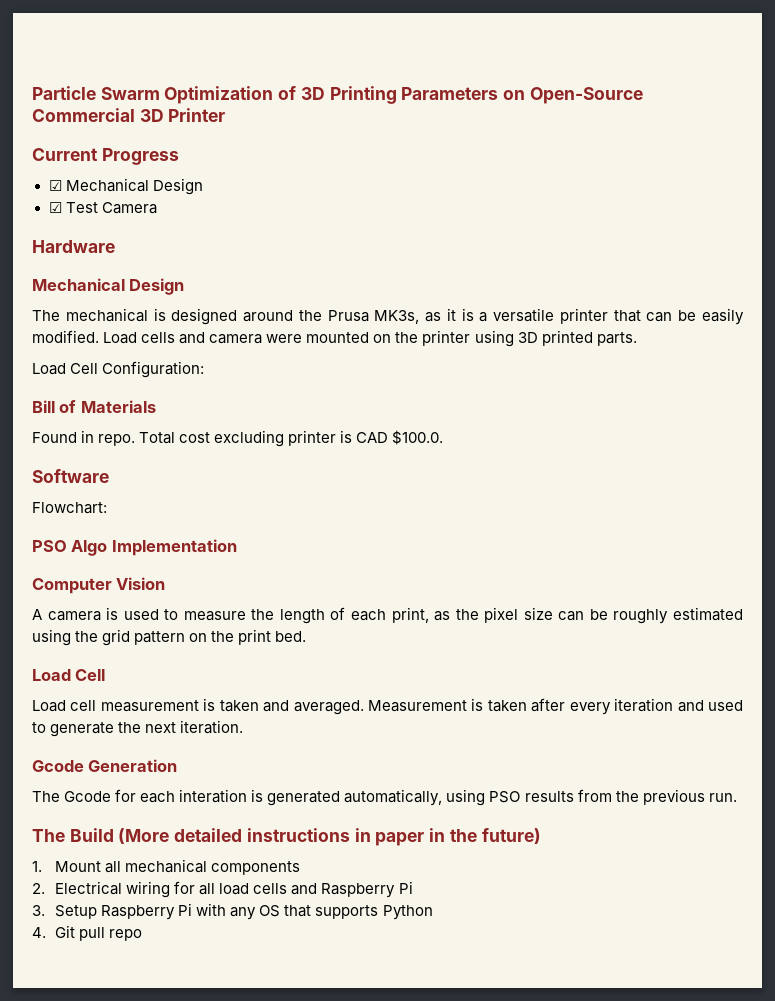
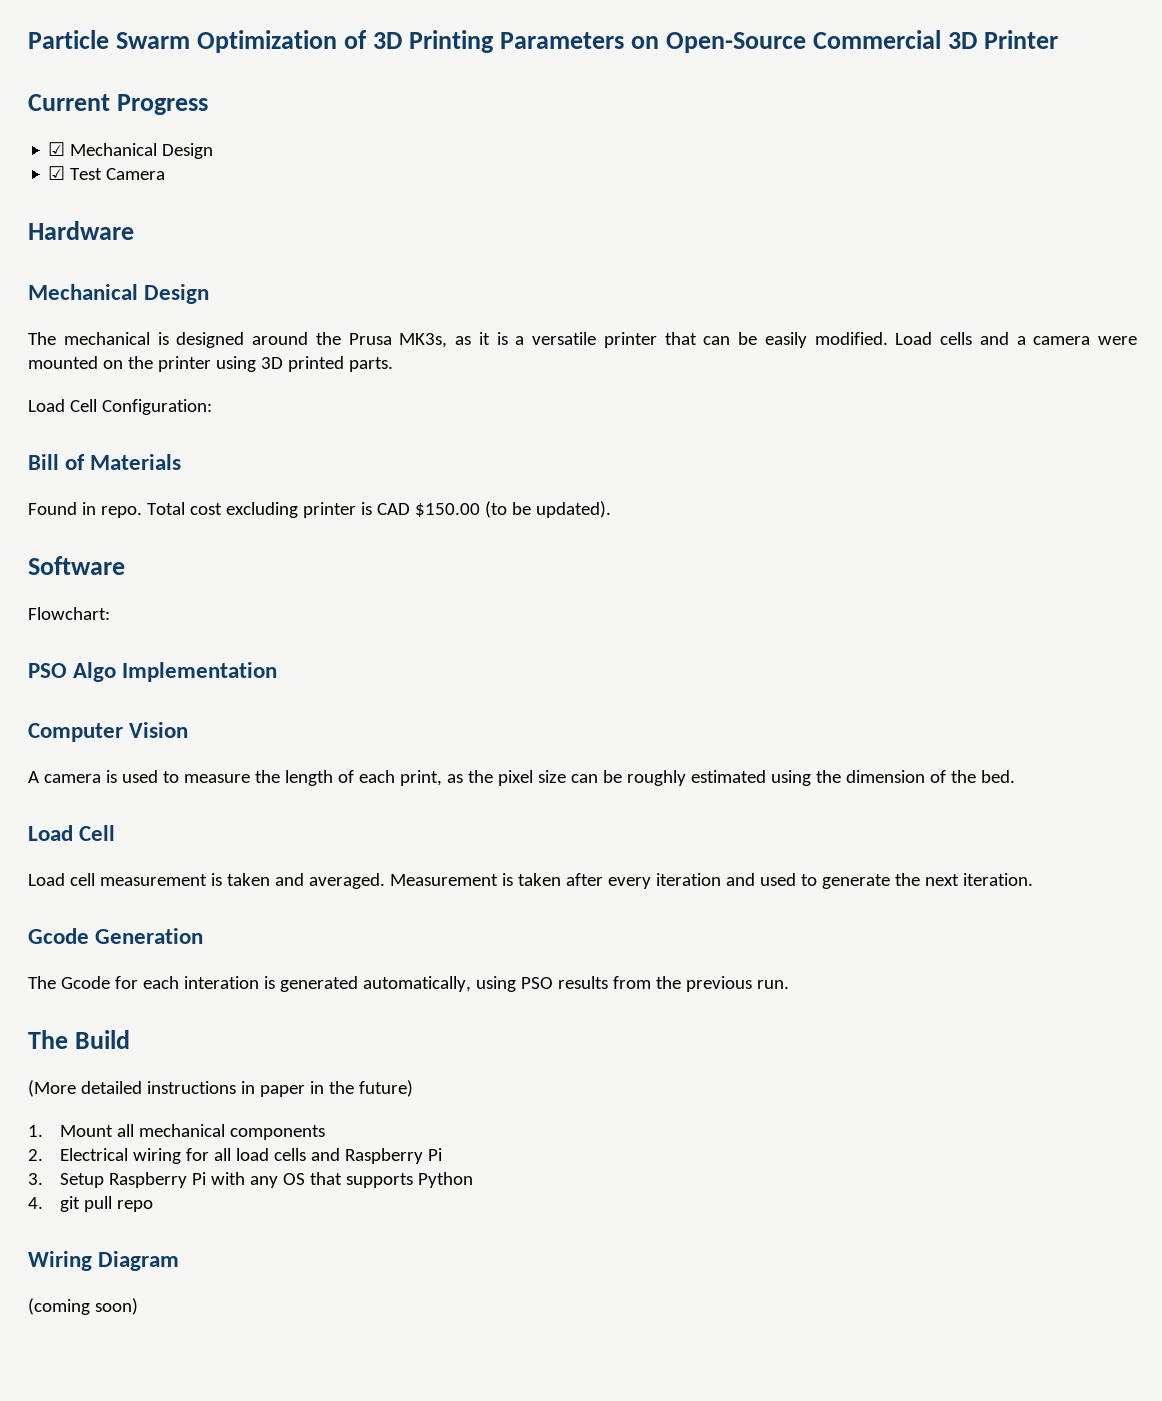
- Load cells and camera were mounted on the printer using 3D printed parts.
+ Load cells and a camera were mounted on the printer using 3D printed parts.
- Total cost excluding printer is CAD $100.0.
+ Total cost excluding printer is CAD $150.00 (to be updated).
- A camera is used to measure the length of each print, as the pixel size can be roughly estimated using the grid pattern on the print bed.
+ A camera is used to measure the length of each print, as the pixel size can be roughly estimated using the dimension of the bed.
- The Build (More detailed instructions in paper in the future)
+ The Build
+ (More detailed instructions in paper in the future)
- 4. Git pull repo
+ 4. git pull repo
+ Wiring Diagram
+ (coming soon)

